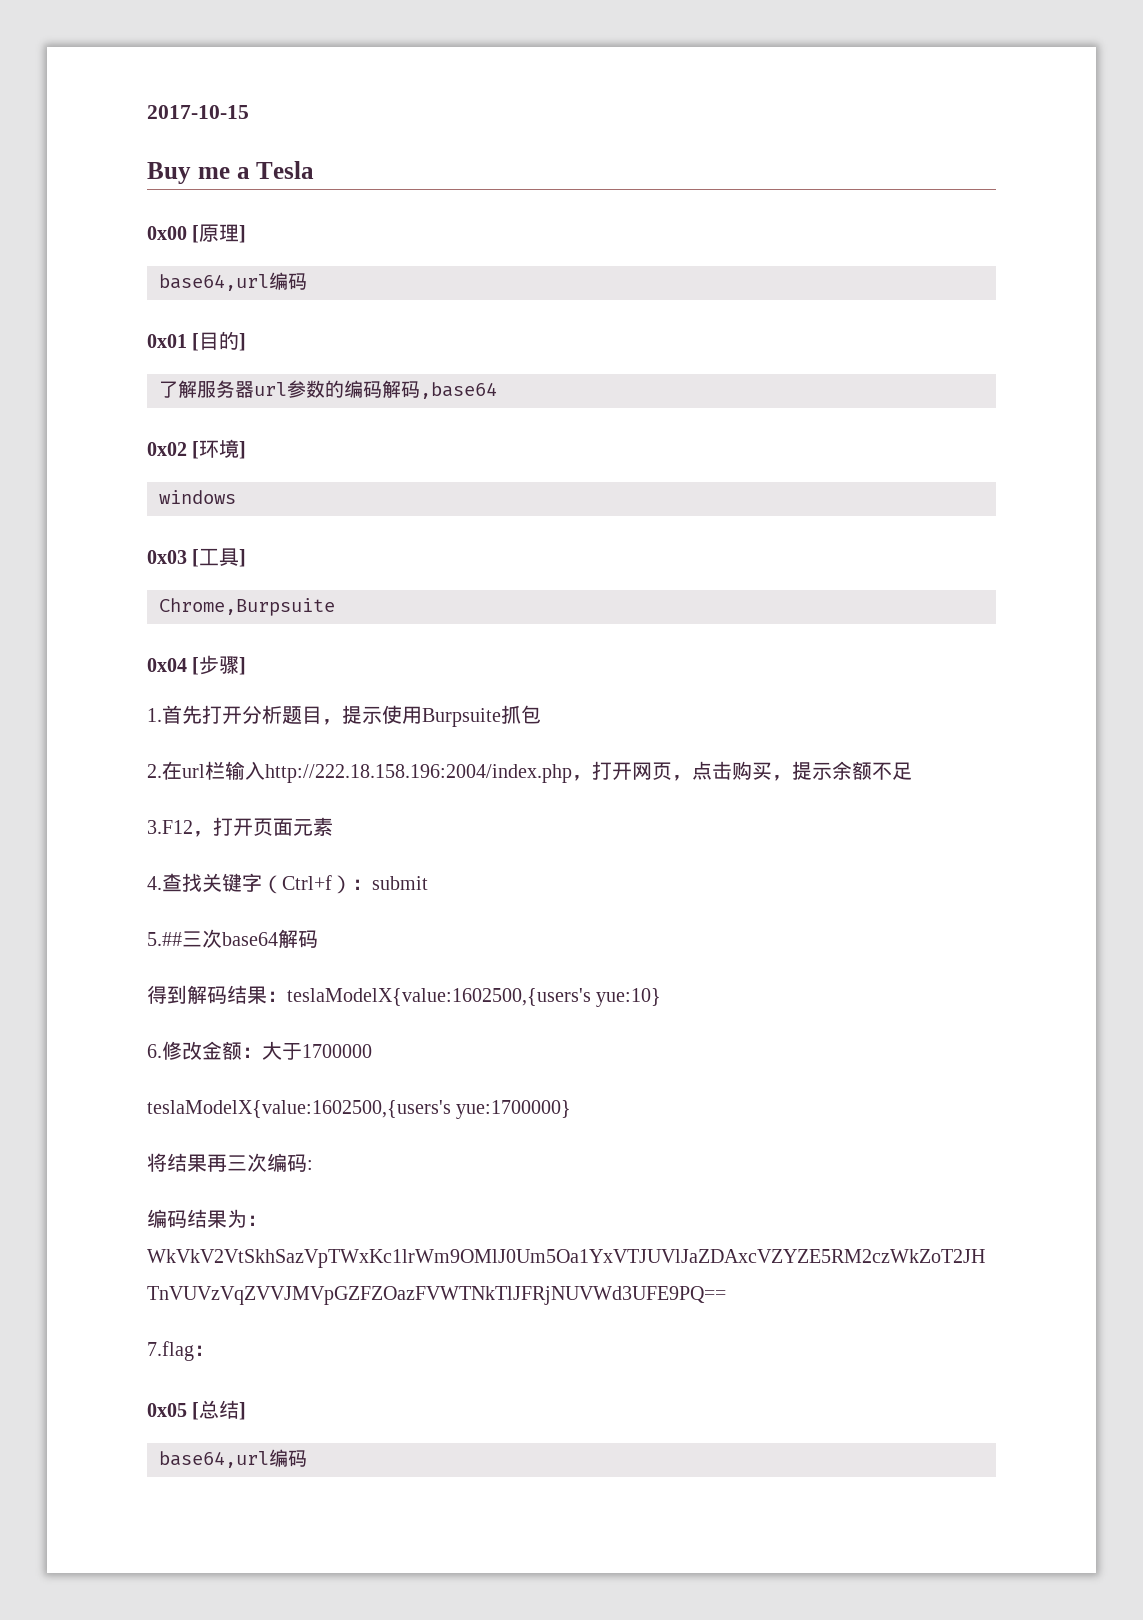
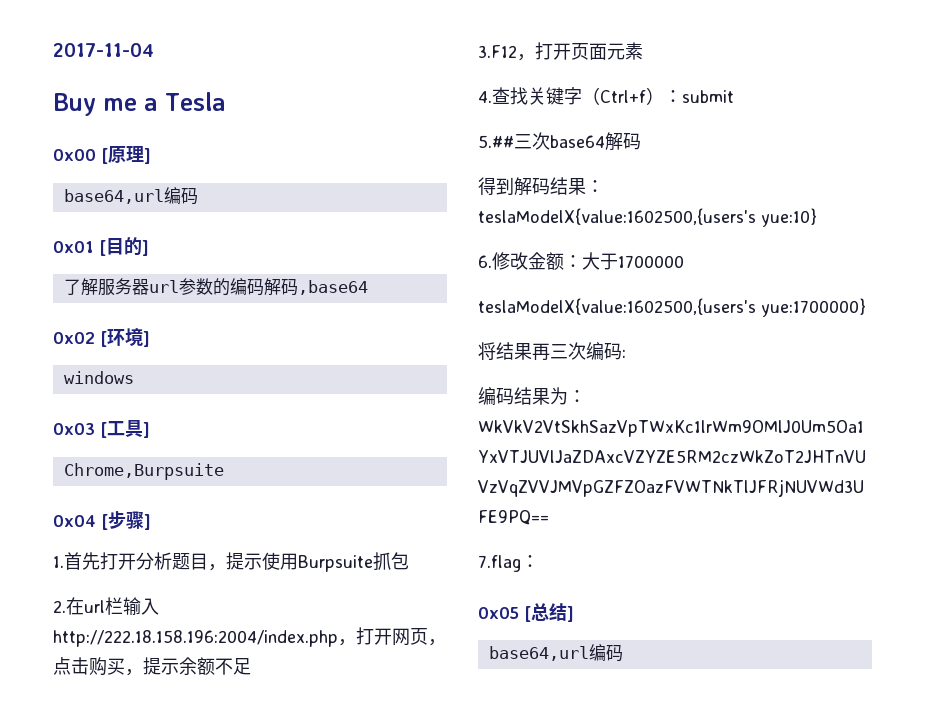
- 2017-10-15
+ 2017-11-04

